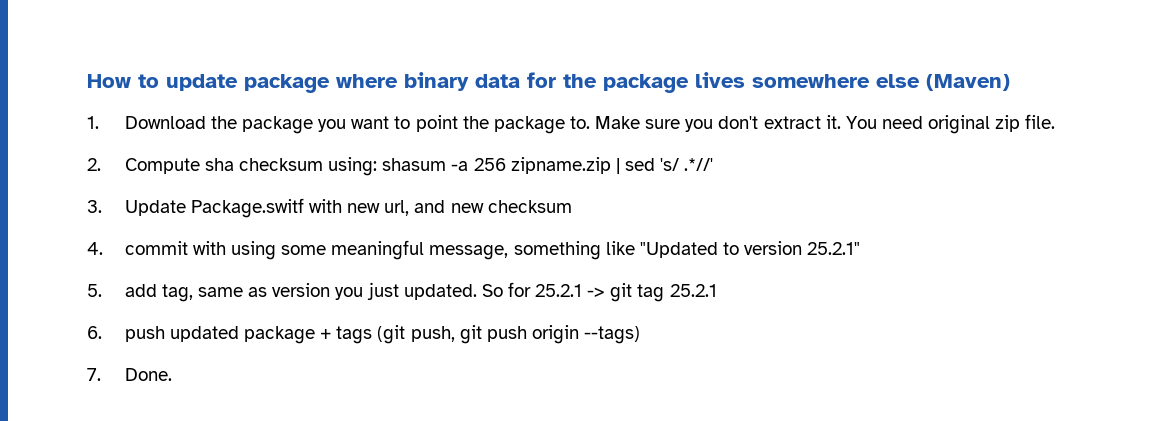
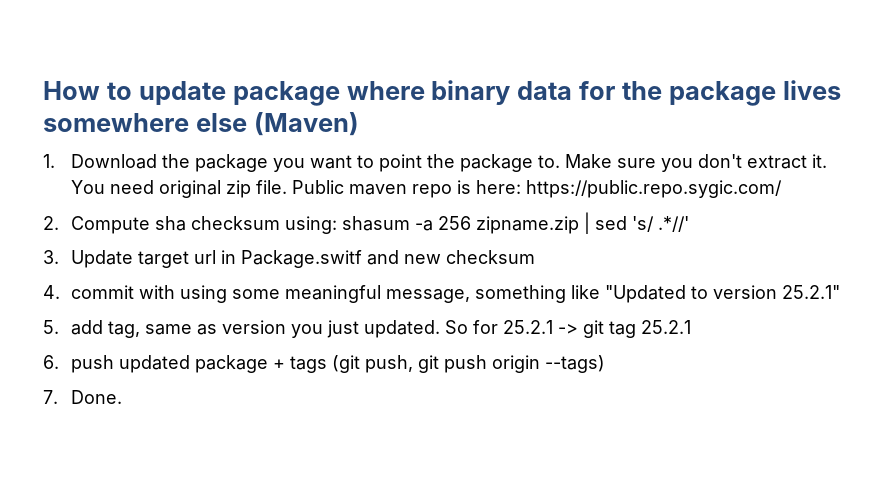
+ Public maven repo is here: https://public.repo.sygic.com/
- 3. Update Package.switf with new url, and new checksum
+ 3. Update target url in Package.switf and new checksum

